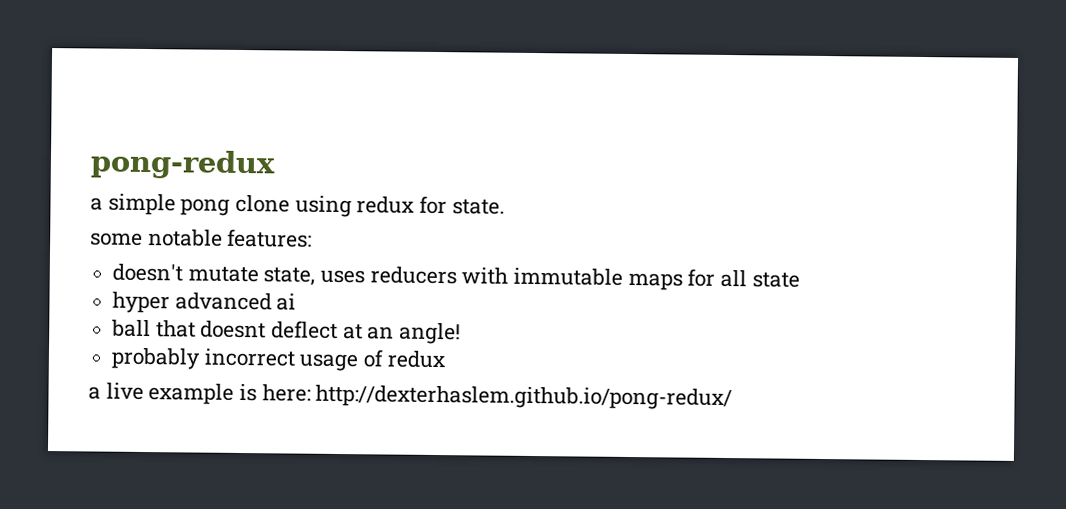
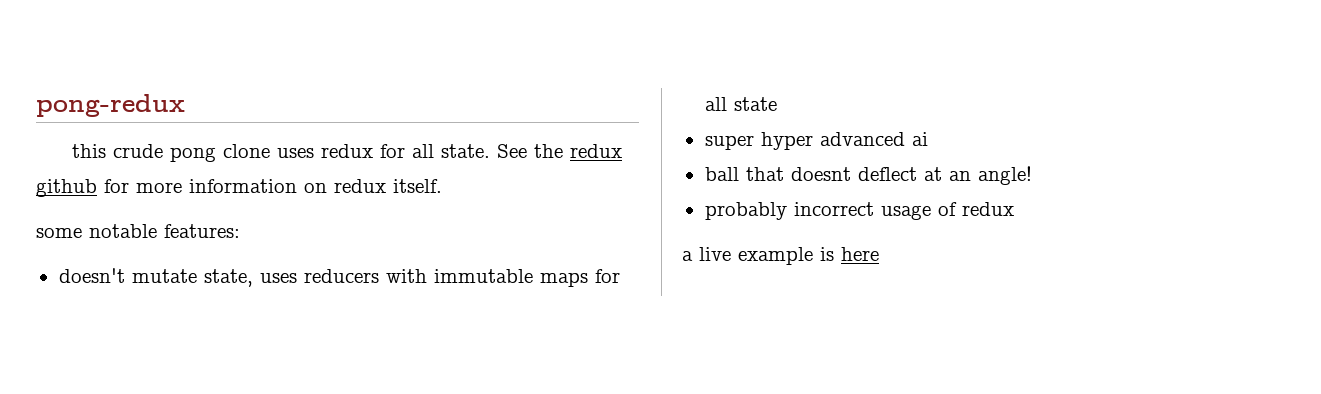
- a simple pong clone using redux for state.
+ this crude pong clone uses redux for all state. See the redux github for more information on redux itself.
- hyper advanced ai
+ super hyper advanced ai
- a live example is here: http://dexterhaslem.github.io/pong-redux/
+ a live example is here

